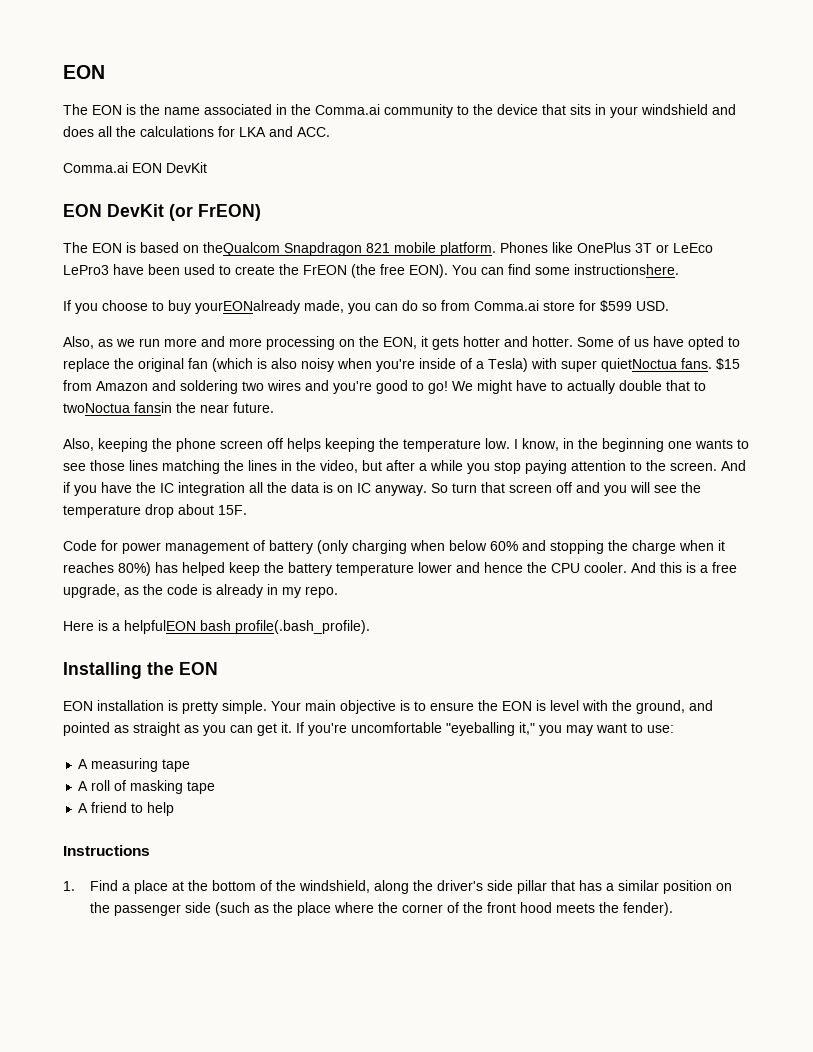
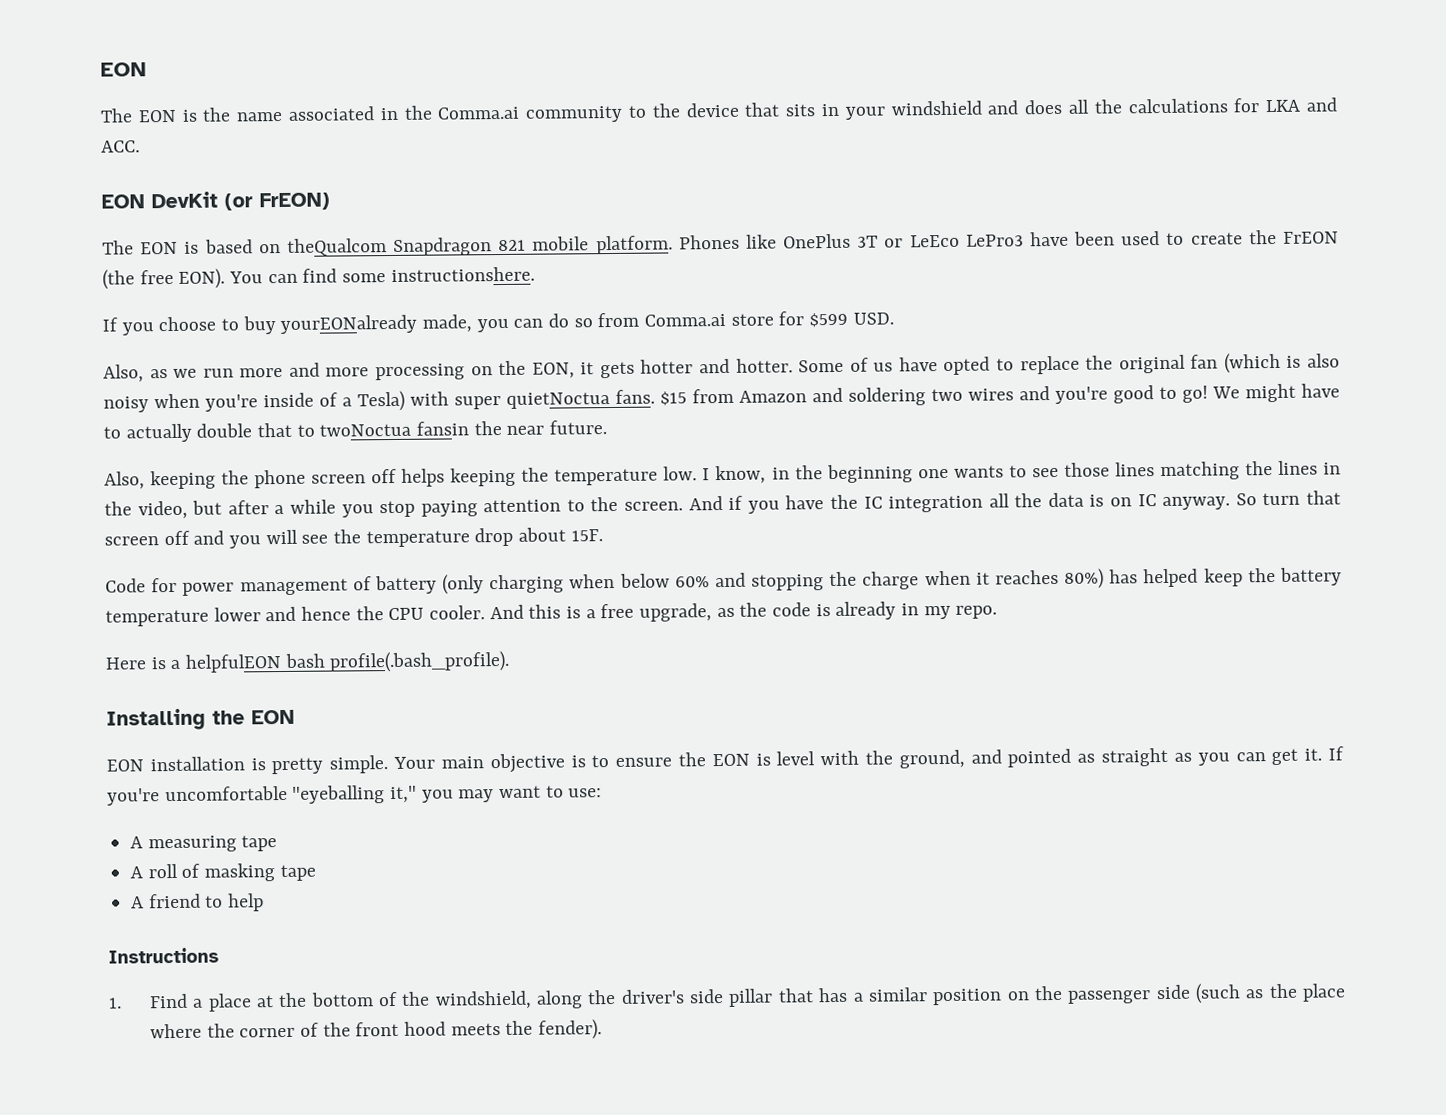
- Comma.ai EON DevKit

